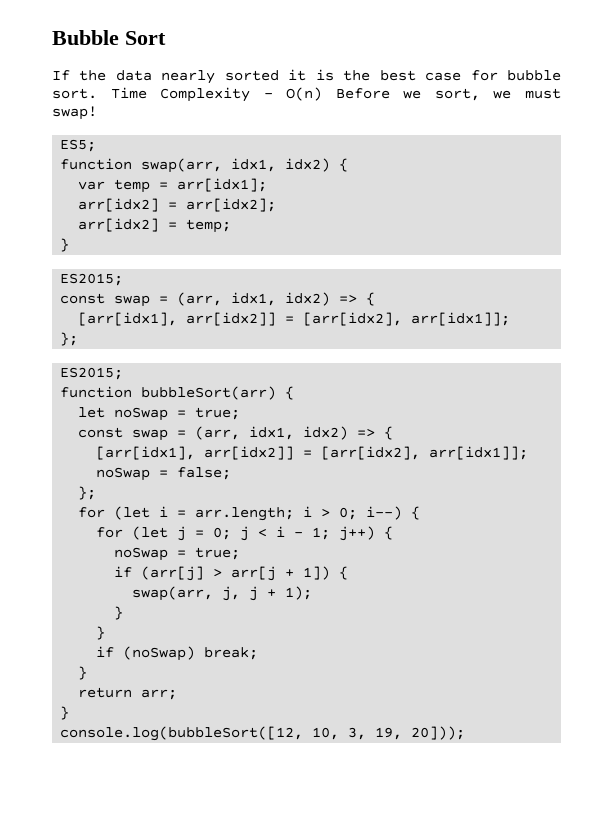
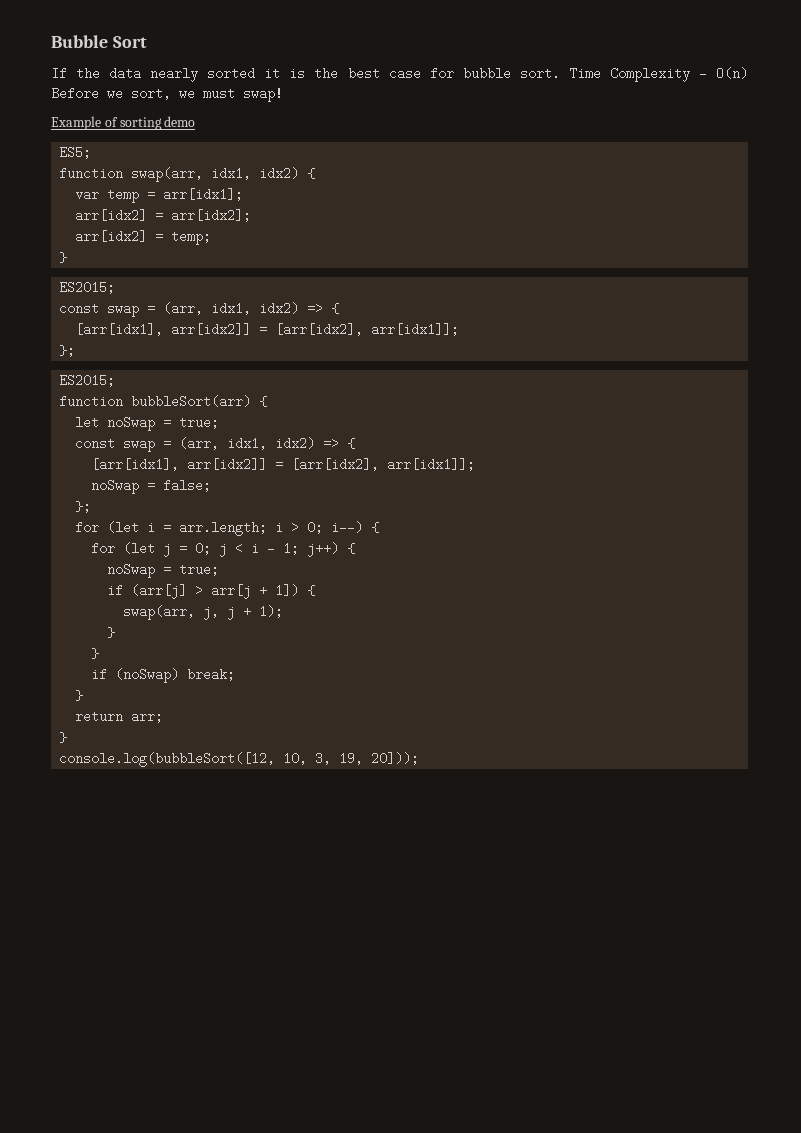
+ Example of sorting demo

